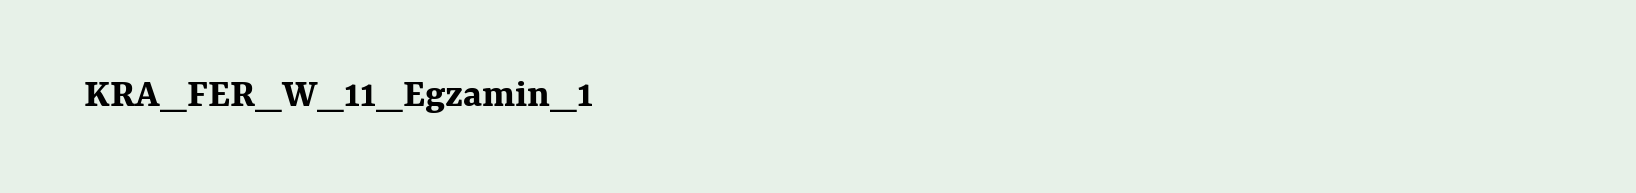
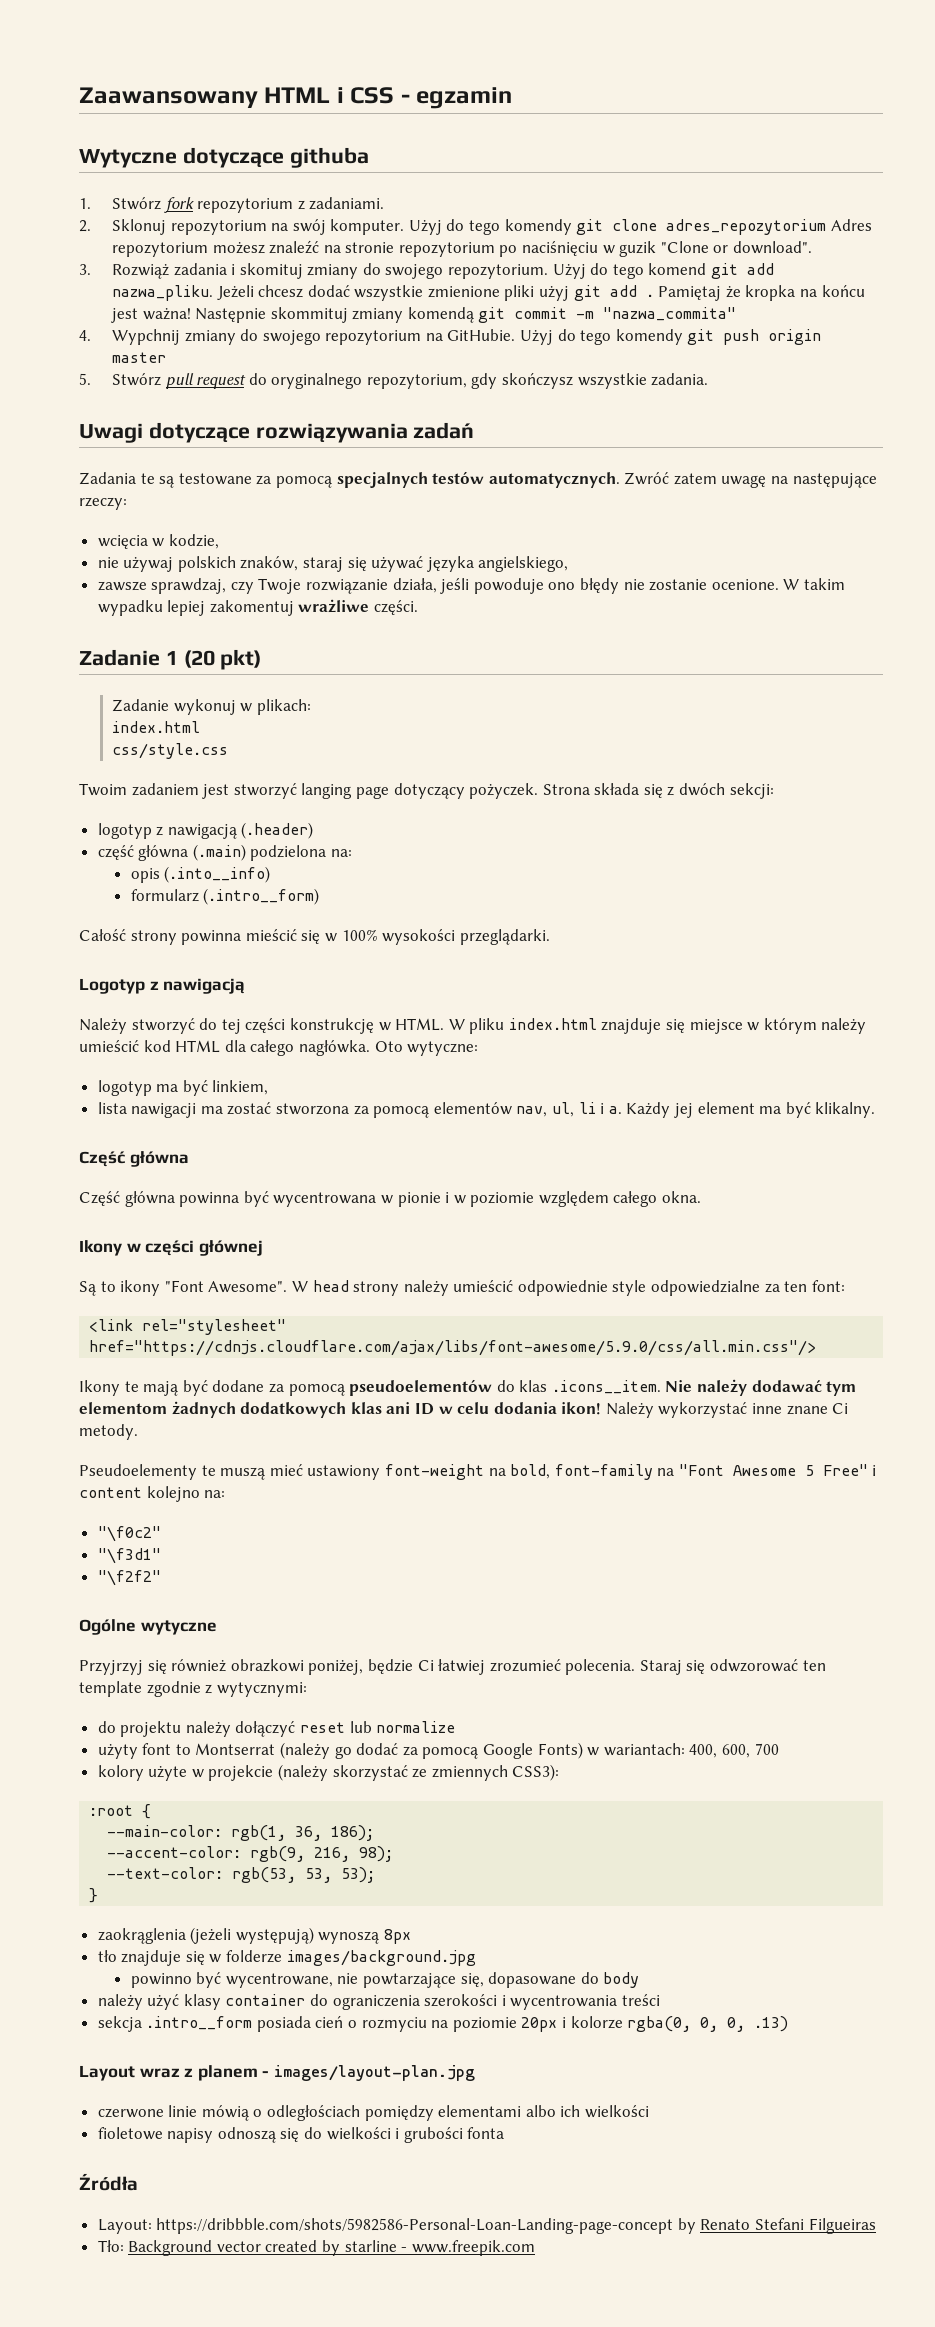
- KRA_FER_W_11_Egzamin_1
+ Zaawansowany HTML i CSS - egzamin
+ Wytyczne dotyczące githuba
+ 1. Stwórz fork repozytorium z zadaniami.
+ 2. Sklonuj repozytorium na swój komputer. Użyj do tego komendy git clone adres_repozytorium Adres repozytorium możesz znaleźć na stronie repozytorium po naciśnięciu w guzik "Clone or download".
+ 3. Rozwiąż zadania i skomituj zmiany do swojego repozytorium. Użyj do tego komend git add nazwa_pliku. Jeżeli chcesz dodać wszystkie zmienione pliki użyj git add . Pamiętaj że kropka na końcu jest ważna! Następnie skommituj zmiany komendą git commit -m "nazwa_commita"
+ 4. Wypchnij zmiany do swojego repozytorium na GitHubie. Użyj do tego komendy git push origin master
+ 5. Stwórz pull request do oryginalnego repozytorium, gdy skończysz wszystkie zadania.
+ Uwagi dotyczące rozwiązywania zadań
+ Zadania te są testowane za pomocą specjalnych testów automatycznych. Zwróć zatem uwagę na następujące rzeczy:
+ wcięcia w kodzie,
+ nie używaj polskich znaków, staraj się używać języka angielskiego,
+ zawsze sprawdzaj, czy Twoje rozwiązanie działa, jeśli powoduje ono błędy nie zostanie ocenione. W takim wypadku lepiej zakomentuj wrażliwe części.
+ Zadanie 1 (20 pkt)
+ Zadanie wykonuj w plikach:
+ index.html
+ css/style.css
+ Twoim zadaniem jest stworzyć langing page dotyczący pożyczek. Strona składa się z dwóch sekcji:
+ logotyp z nawigacją (.header)
+ część główna (.main) podzielona na:
+ opis (.into__info)
+ formularz (.intro__form)
+ Całość strony powinna mieścić się w 100% wysokości przeglądarki.
+ Logotyp z nawigacją
+ Należy stworzyć do tej części konstrukcję w HTML. W pliku index.html znajduje się miejsce w którym należy umieścić kod HTML dla całego nagłówka. Oto wytyczne:
+ logotyp ma być linkiem,
+ lista nawigacji ma zostać stworzona za pomocą elementów nav, ul, li i a. Każdy jej element ma być klikalny.
+ Część główna
+ Część główna powinna być wycentrowana w pionie i w poziomie względem całego okna.
+ Ikony w części głównej
+ Są to ikony "Font Awesome". W head strony należy umieścić odpowiednie style odpowiedzialne za ten font:
+ <link rel="stylesheet" href="https://cdnjs.cloudflare.com/ajax/libs/font-awesome/5.9.0/css/all.min.css"/>
+ Ikony te mają być dodane za pomocą pseudoelementów do klas .icons__item. Nie należy dodawać tym elementom żadnych dodatkowych klas ani ID w celu dodania ikon! Należy wykorzystać inne znane Ci metody.
+ Pseudoelementy te muszą mieć ustawiony font-weight na bold, font-family na "Font Awesome 5 Free" i content kolejno na:
+ "\f0c2"
+ "\f3d1"
+ "\f2f2"
+ Ogólne wytyczne
+ Przyjrzyj się również obrazkowi poniżej, będzie Ci łatwiej zrozumieć polecenia. Staraj się odwzorować ten template zgodnie z wytycznymi:
+ do projektu należy dołączyć reset lub normalize
+ użyty font to Montserrat (należy go dodać za pomocą Google Fonts) w wariantach: 400, 600, 700
+ kolory użyte w projekcie (należy skorzystać ze zmiennych CSS3):
+ :root {
+ --main-color: rgb(1, 36, 186);
+ --accent-color: rgb(9, 216, 98);
+ --text-color: rgb(53, 53, 53);
+ }
+ zaokrąglenia (jeżeli występują) wynoszą 8px
+ tło znajduje się w folderze images/background.jpg
+ powinno być wycentrowane, nie powtarzające się, dopasowane do body
+ należy użyć klasy container do ograniczenia szerokości i wycentrowania treści
+ sekcja .intro__form posiada cień o rozmyciu na poziomie 20px i kolorze rgba(0, 0, 0, .13)
+ Layout wraz z planem - images/layout-plan.jpg
+ czerwone linie mówią o odległościach pomiędzy elementami albo ich wielkości
+ fioletowe napisy odnoszą się do wielkości i grubości fonta
+ Źródła
+ Layout: https://dribbble.com/shots/5982586-Personal-Loan-Landing-page-concept by Renato Stefani Filgueiras
+ Tło: Background vector created by starline - www.freepik.com

